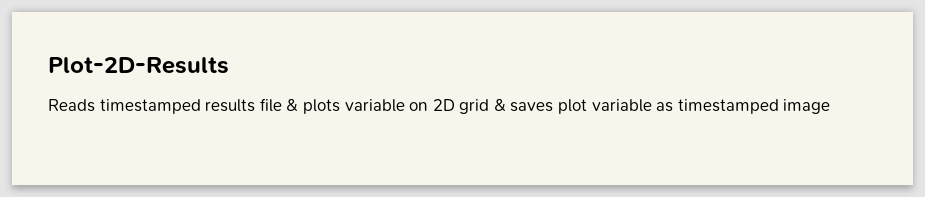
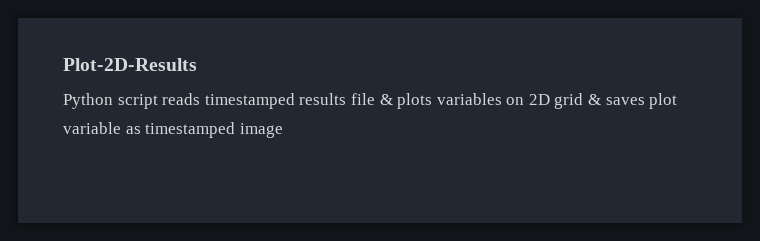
- Reads timestamped results file & plots variable on 2D grid & saves plot variable as timestamped image
+ Python script reads timestamped results file & plots variables on 2D grid & saves plot variable as timestamped image

